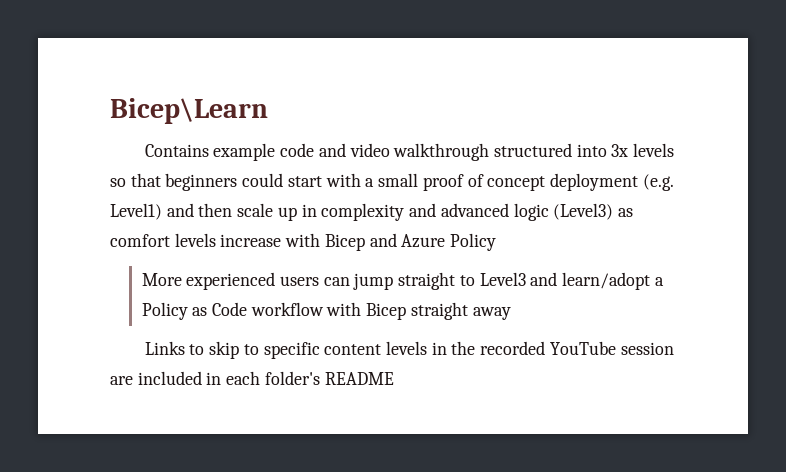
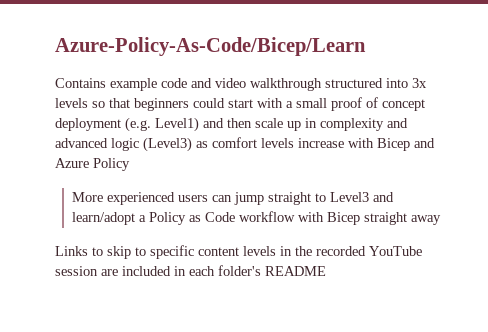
- Bicep\Learn
+ Azure-Policy-As-Code/Bicep/Learn

